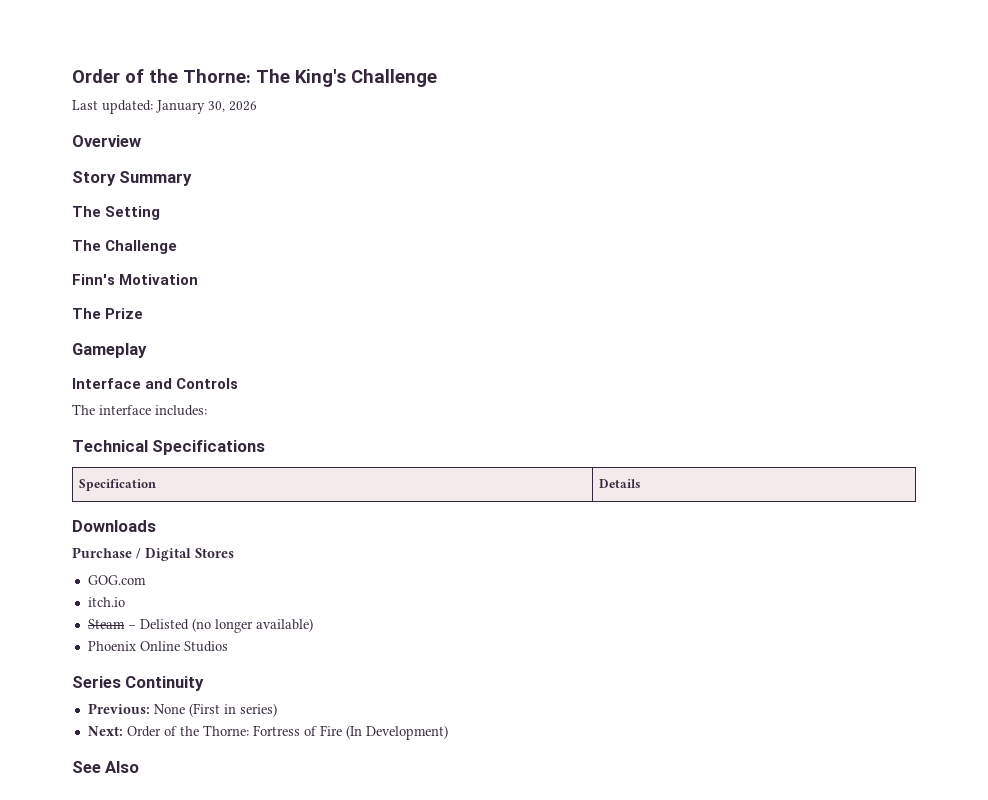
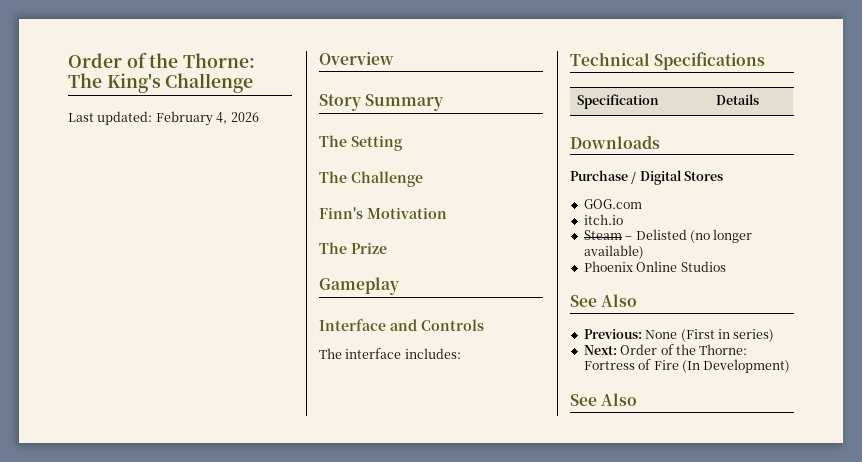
- Last updated: January 30, 2026
+ Last updated: February 4, 2026
  Phoenix Online Studios
- Series Continuity
+ See Also

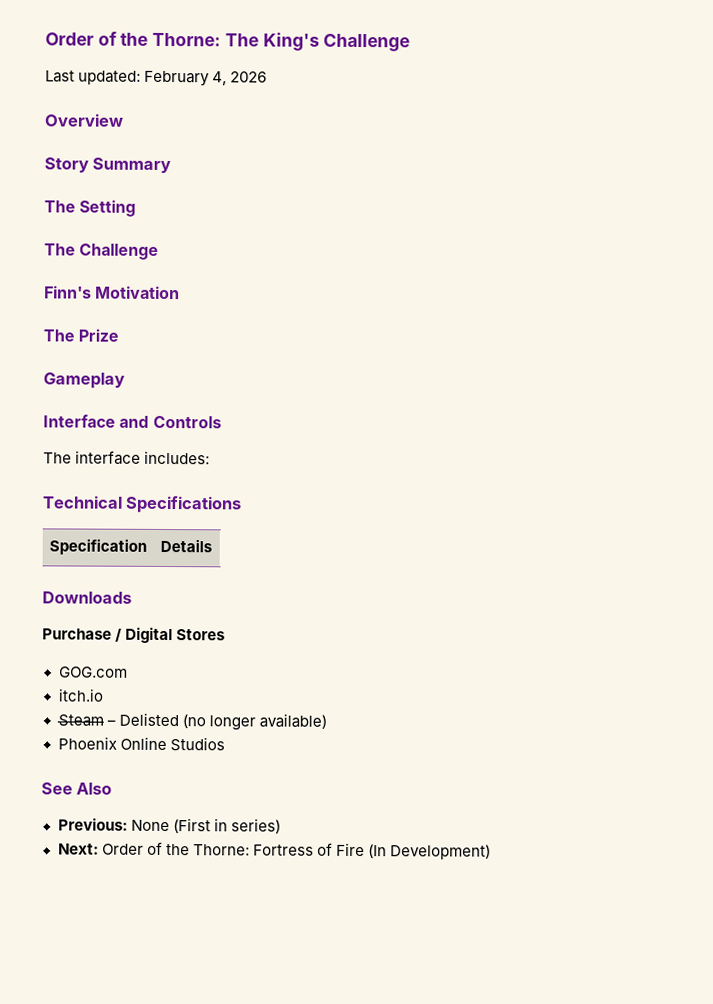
  Next: Order of the Thorne: Fortress of Fire (In Development)
- See Also

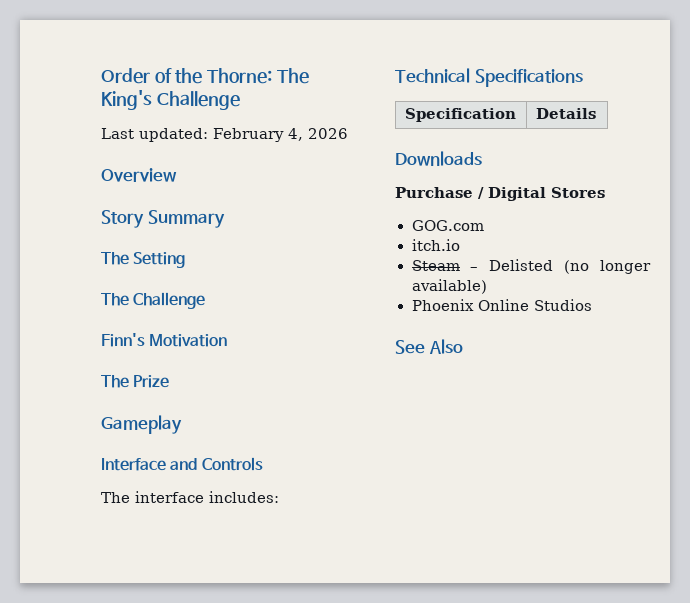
- Previous: None (First in series)
- Next: Order of the Thorne: Fortress of Fire (In Development)

